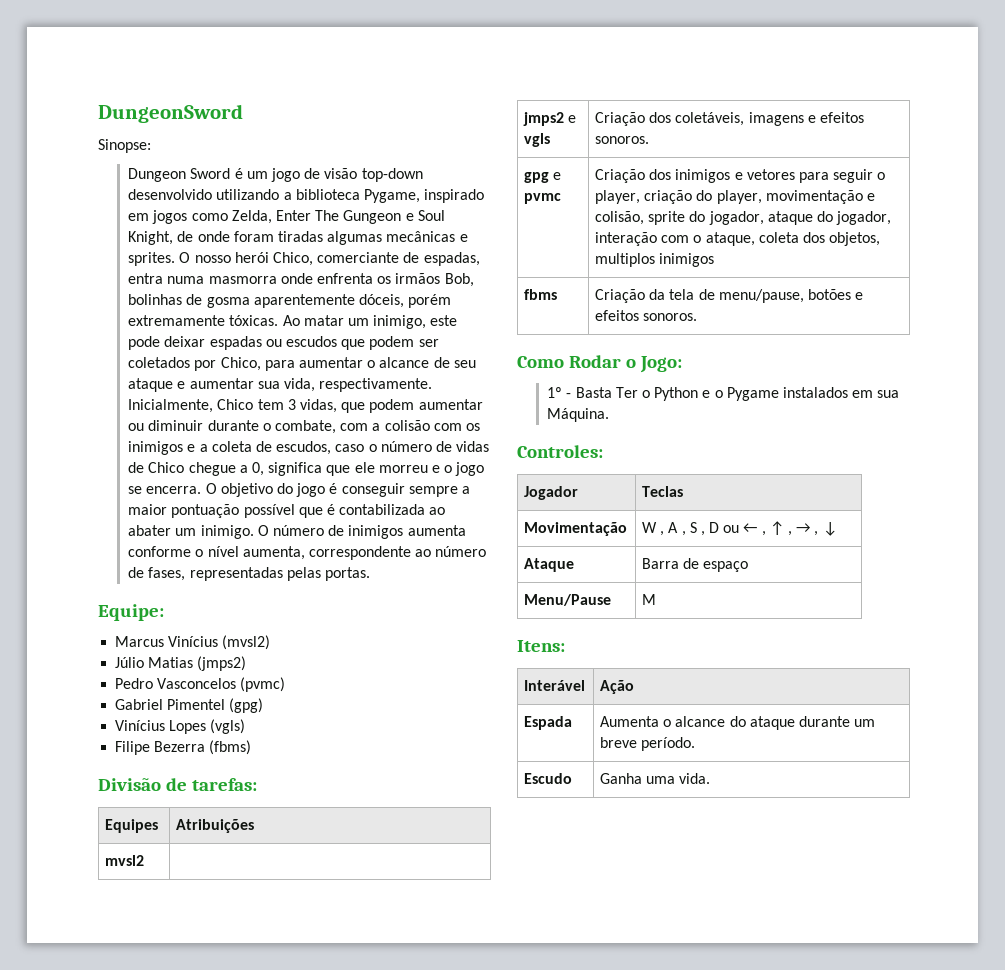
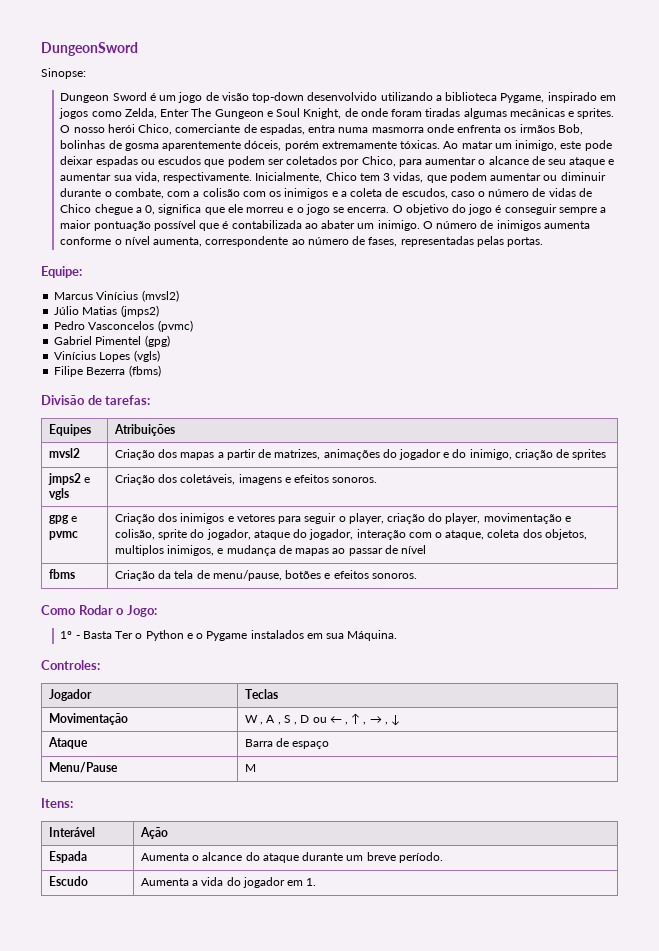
- mvsl2 |
+ mvsl2 | Criação dos mapas a partir de matrizes, animações do jogador e do inimigo, criação de sprites
- Criação dos inimigos e vetores para seguir o player, criação do player, movimentação e colisão, sprite do jogador, ataque do jogador, interação com o ataque, coleta dos objetos, multiplos inimigos
+ Criação dos inimigos e vetores para seguir o player, criação do player, movimentação e colisão, sprite do jogador, ataque do jogador, interação com o ataque, coleta dos objetos, multiplos inimigos, e mudança de mapas ao passar de nível
- Escudo | Ganha uma vida.
+ Escudo | Aumenta a vida do jogador em 1.

